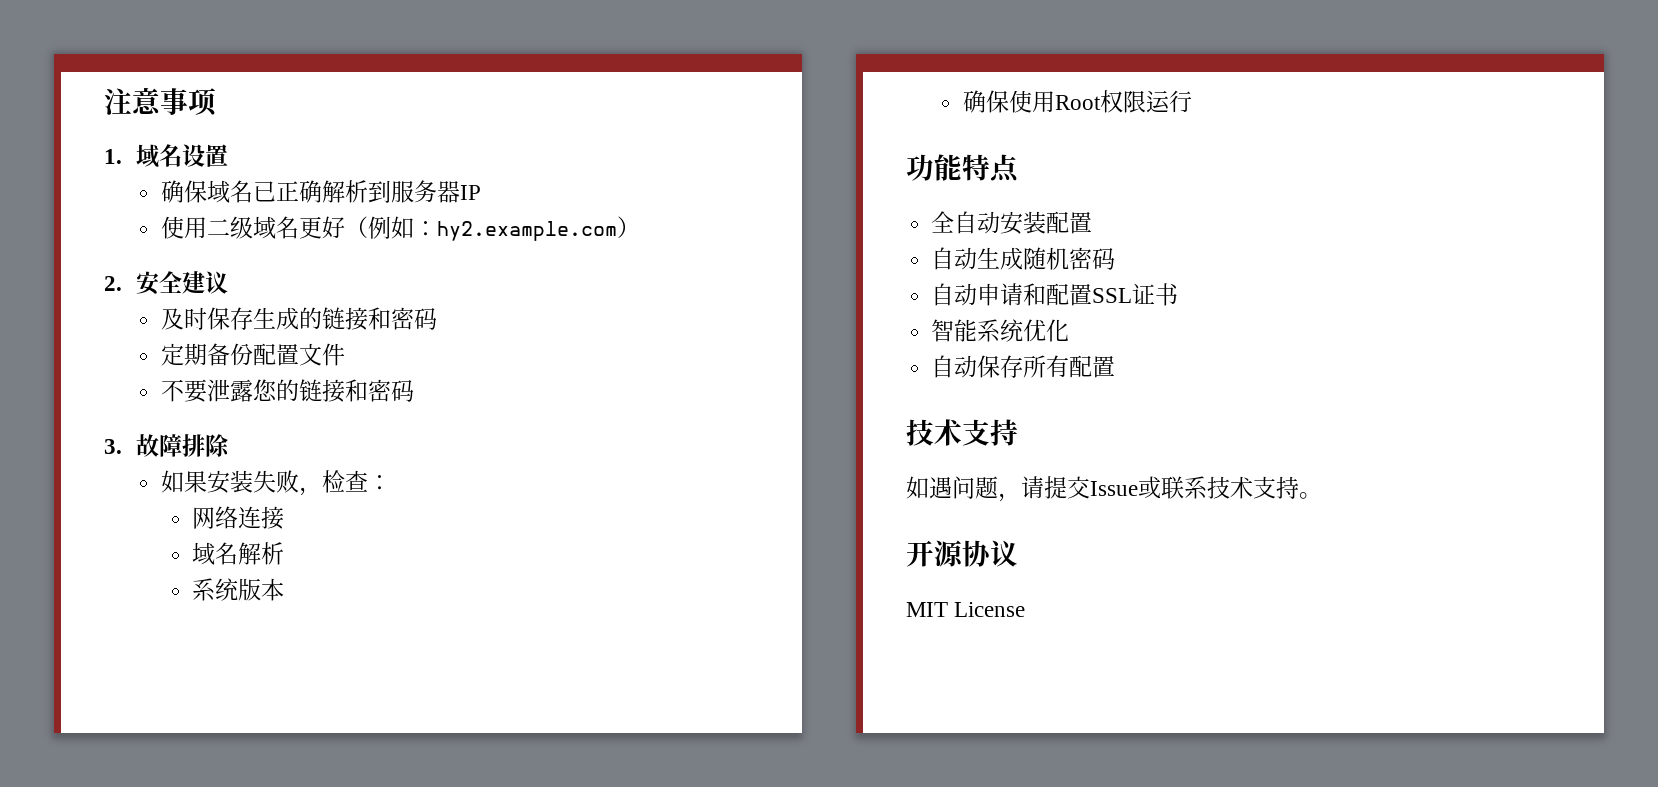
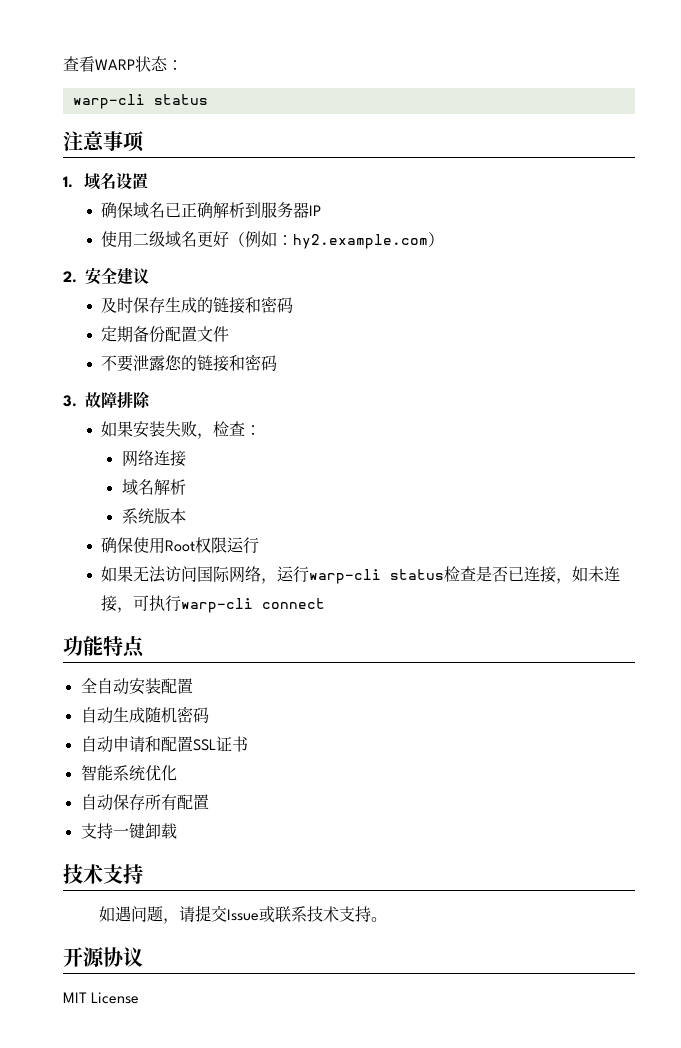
+ 查看WARP状态：
+ warp-cli status
+ 如果无法访问国际网络，运行warp-cli status检查是否已连接，如未连接，可执行warp-cli connect
+ 支持一键卸载

